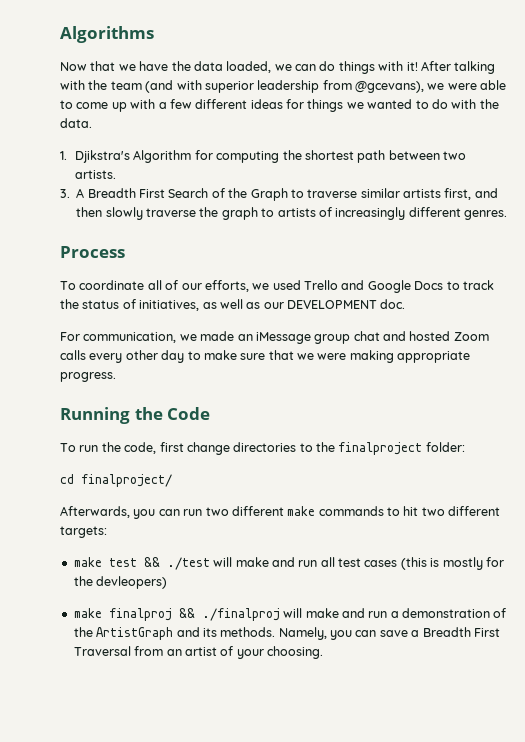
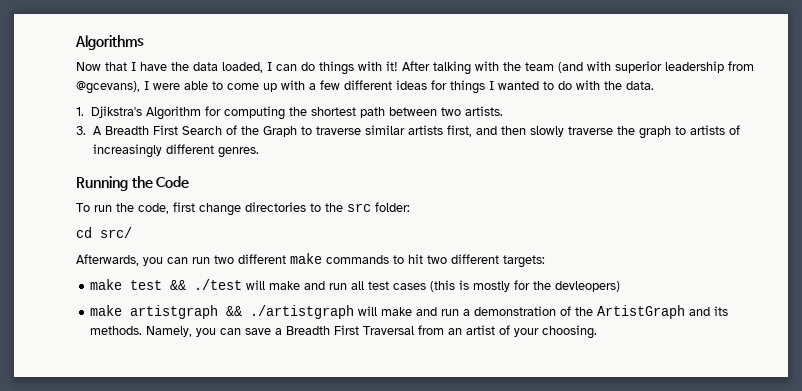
- Now that we have the data loaded, we can do things with it!
+ Now that I have the data loaded, I can do things with it!
- After talking with the team (and with superior leadership from @gcevans), we were able to come up with a few different ideas for things we wanted to do with the data.
+ After talking with the team (and with superior leadership from @gcevans), I were able to come up with a few different ideas for things I wanted to do with the data.
- Process
- To coordinate all of our efforts, we used Trello and Google Docs to track the status of initiatives, as well as our DEVELOPMENT doc.
- For communication, we made an iMessage group chat and hosted Zoom calls every other day to make sure that we were making appropriate progress.
- To run the code, first change directories to the finalproject folder:
+ To run the code, first change directories to the src folder:
- cd finalproject/
+ cd src/
- make finalproj && ./finalproj will make and run a demonstration of the ArtistGraph and its methods.
+ make artistgraph && ./artistgraph will make and run a demonstration of the ArtistGraph and its methods.

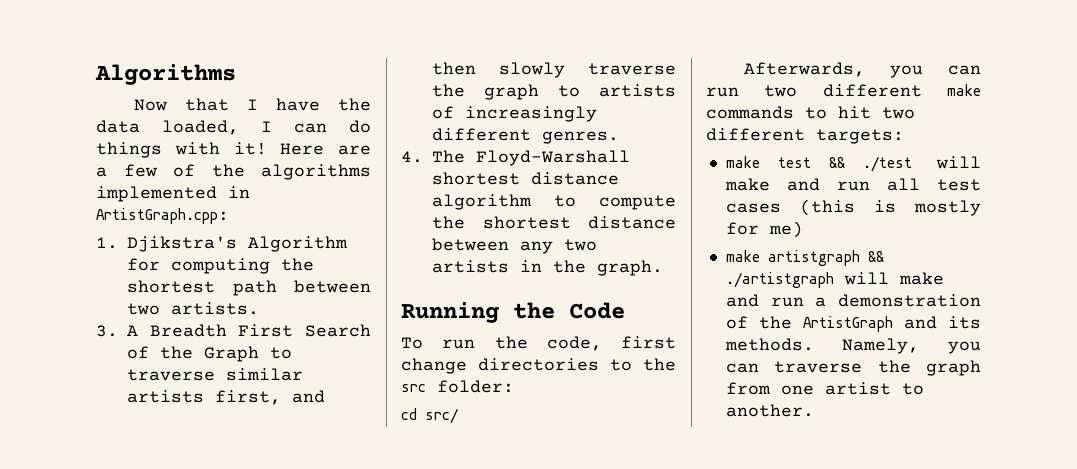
- After talking with the team (and with superior leadership from @gcevans), I were able to come up with a few different ideas for things I wanted to do with the data.
+ Here are a few of the algorithms implemented in ArtistGraph.cpp:
+ 4. The Floyd-Warshall shortest distance algorithm to compute the shortest distance between any two artists in the graph.
- make test && ./test will make and run all test cases (this is mostly for the devleopers)
+ make test && ./test will make and run all test cases (this is mostly for me)
- Namely, you can save a Breadth First Traversal from an artist of your choosing.
+ Namely, you can traverse the graph from one artist to another.

